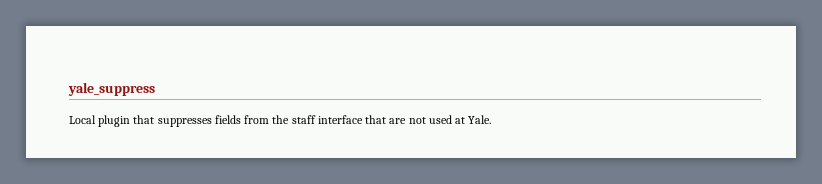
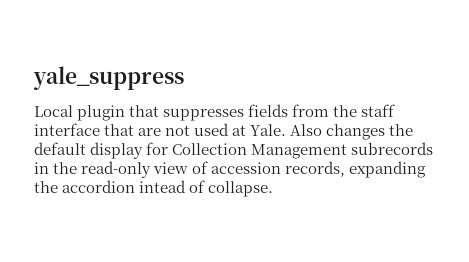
+ Also changes the default display for Collection Management subrecords in the read-only view of accession records, expanding the accordion intead of collapse.

